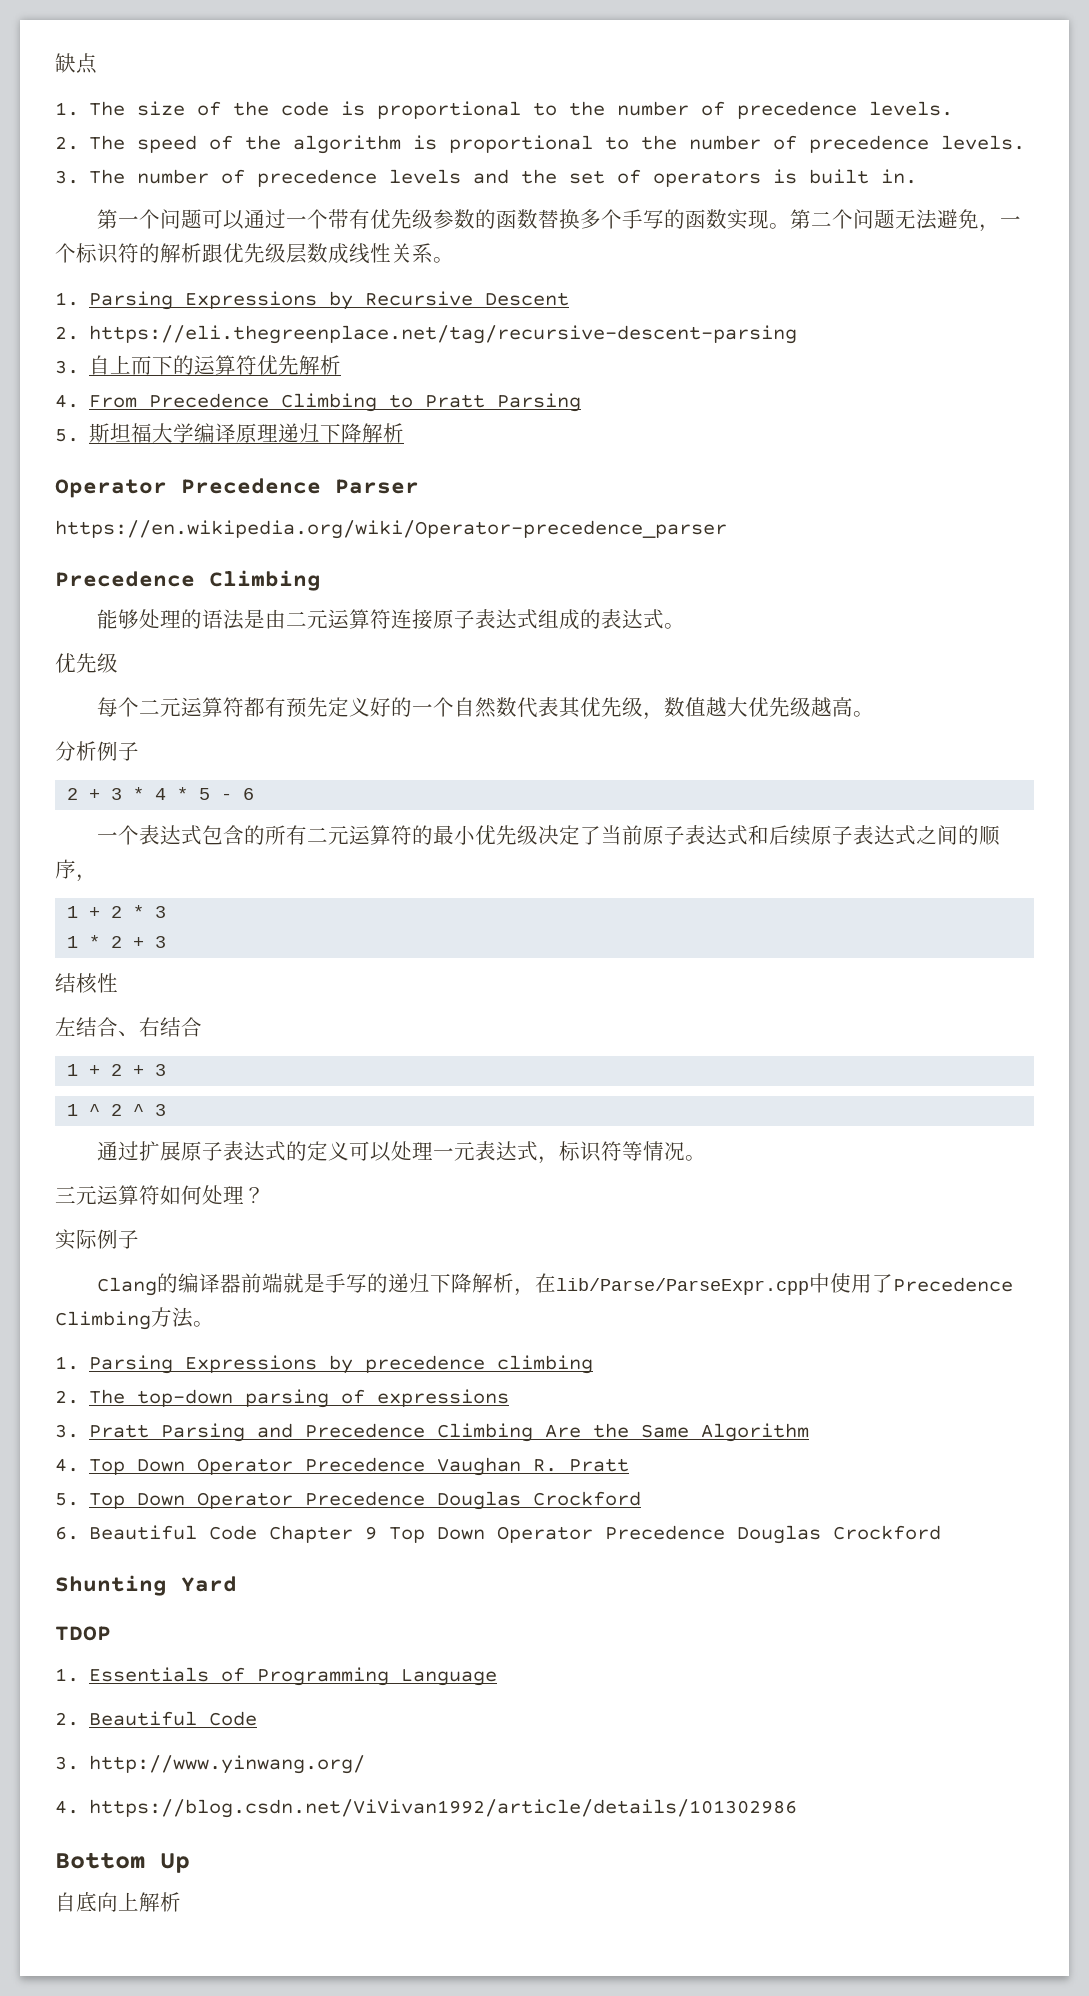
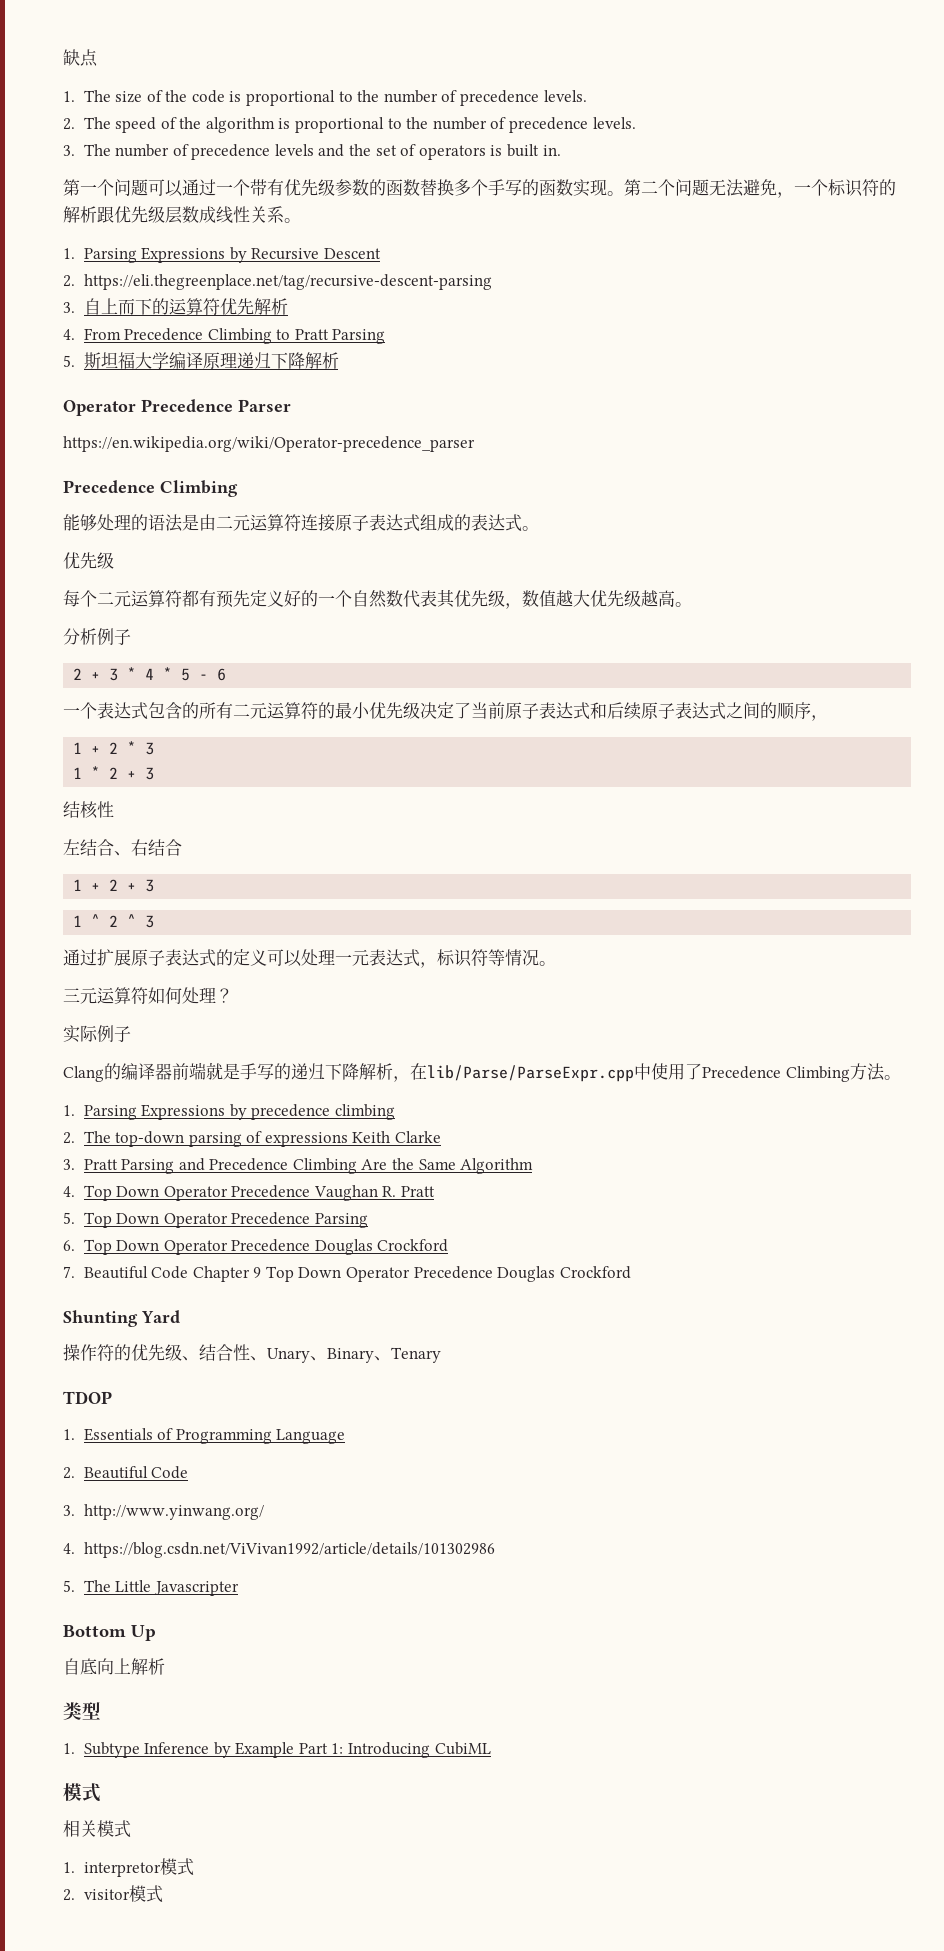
- 2. The top-down parsing of expressions
+ 2. The top-down parsing of expressions Keith Clarke
- 5. Top Down Operator Precedence Douglas Crockford
- 6. Beautiful Code Chapter 9 Top Down Operator Precedence Douglas Crockford
+ 5. Top Down Operator Precedence Parsing
+ 6. Top Down Operator Precedence Douglas Crockford
+ 7. Beautiful Code Chapter 9 Top Down Operator Precedence Douglas Crockford
+ 操作符的优先级、结合性、Unary、Binary、Tenary
+ 5. The Little Javascripter
+ 类型
+ 1. Subtype Inference by Example Part 1: Introducing CubiML
+ 模式
+ 相关模式
+ 1. interpretor模式
+ 2. visitor模式

